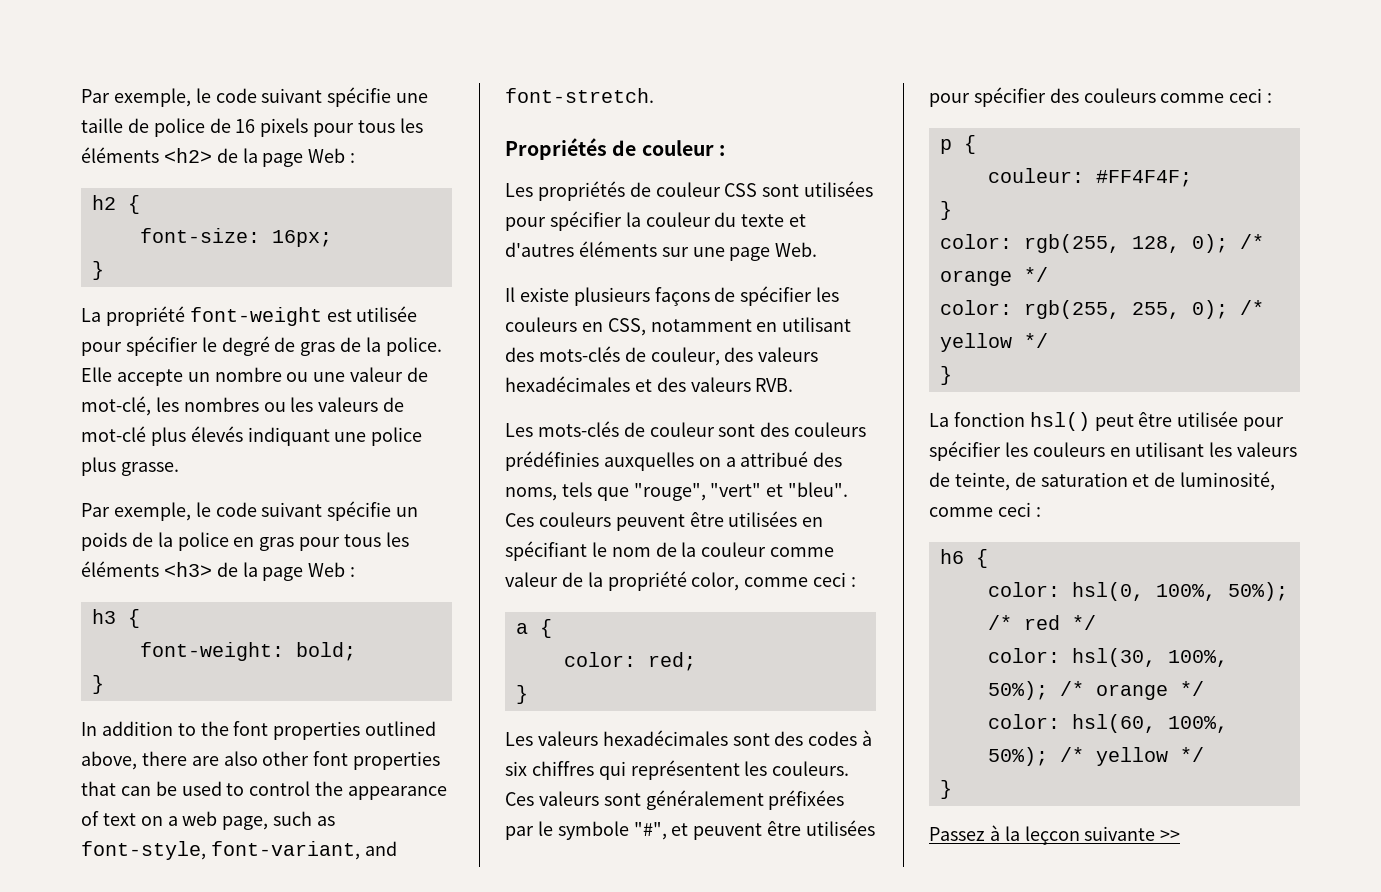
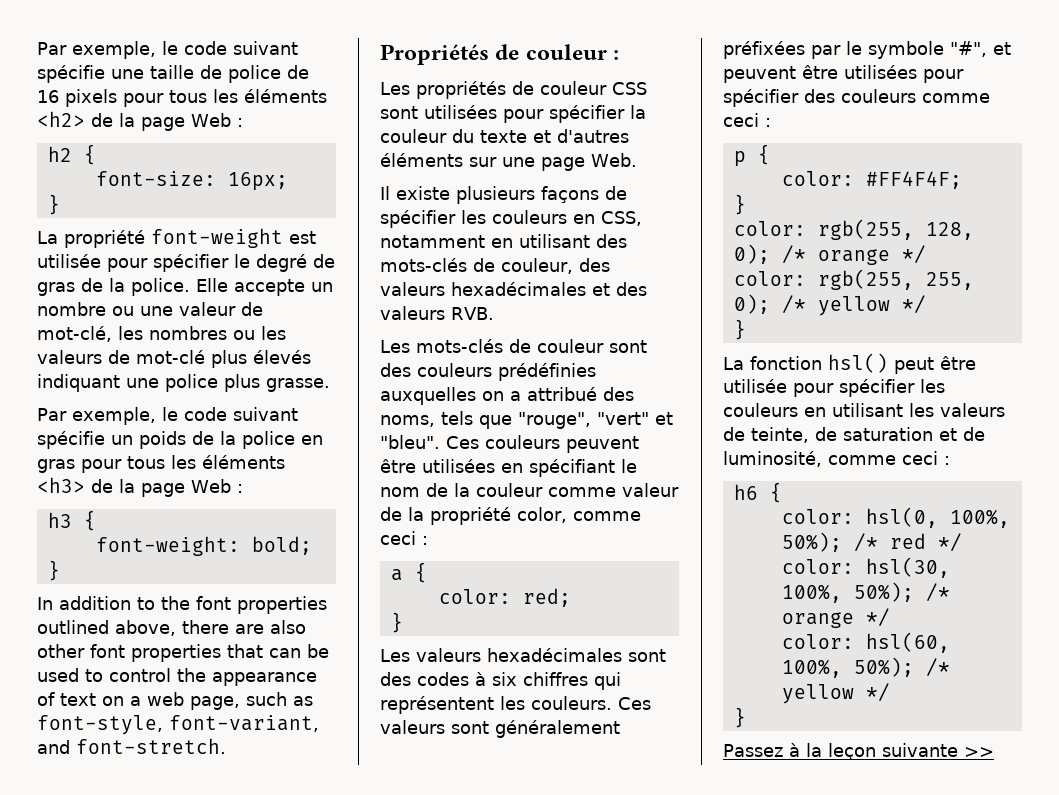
- couleur: #FF4F4F;
+ color: #FF4F4F;
- Passez à la leçcon suivante >>
+ Passez à la leçon suivante >>

